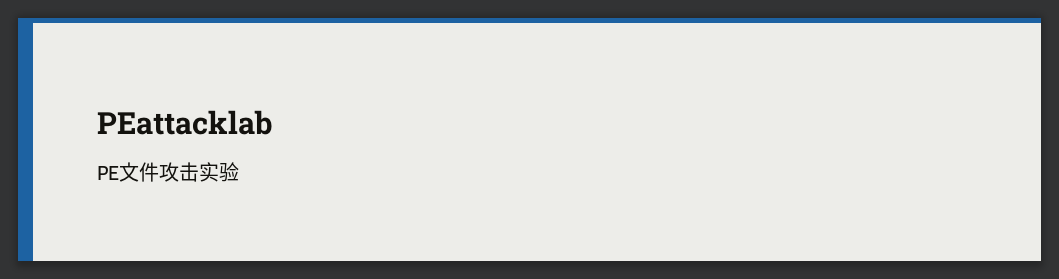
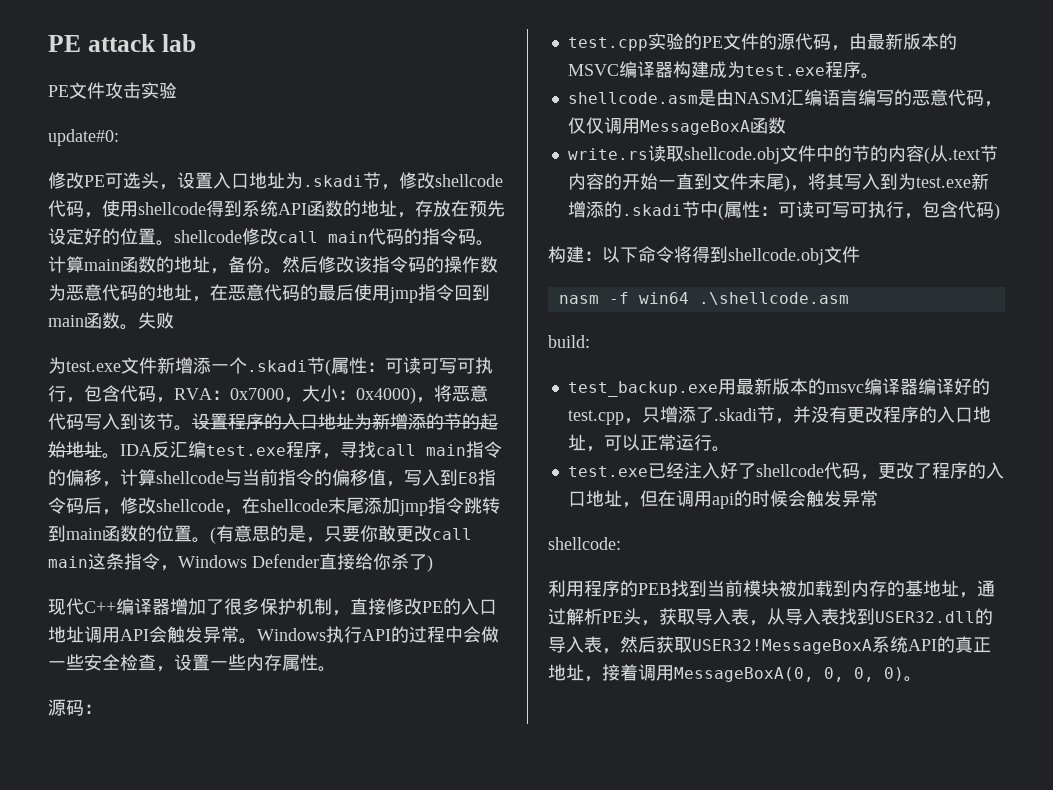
- PEattacklab
+ PE attack lab
+ update#0:
+ 修改PE可选头，设置入口地址为.skadi节，修改shellcode代码，使用shellcode得到系统API函数的地址，存放在预先设定好的位置。shellcode修改call main代码的指令码。计算main函数的地址，备份。然后修改该指令码的操作数为恶意代码的地址，在恶意代码的最后使用jmp指令回到main函数。失败
+ 为test.exe文件新增添一个.skadi节(属性：可读可写可执行，包含代码，RVA：0x7000，大小：0x4000)，将恶意代码写入到该节。设置程序的入口地址为新增添的节的起始地址。IDA反汇编test.exe程序，寻找call main指令的偏移，计算shellcode与当前指令的偏移值，写入到E8指令码后，修改shellcode，在shellcode末尾添加jmp指令跳转到main函数的位置。(有意思的是，只要你敢更改call main这条指令，Windows Defender直接给你杀了)
+ 现代C++编译器增加了很多保护机制，直接修改PE的入口地址调用API会触发异常。Windows执行API的过程中会做一些安全检查，设置一些内存属性。
+ 源码：
+ test.cpp实验的PE文件的源代码，由最新版本的MSVC编译器构建成为test.exe程序。
+ shellcode.asm是由NASM汇编语言编写的恶意代码，仅仅调用MessageBoxA函数
+ write.rs读取shellcode.obj文件中的节的内容(从.text节内容的开始一直到文件末尾)，将其写入到为test.exe新增添的.skadi节中(属性：可读可写可执行，包含代码)
+ 构建：以下命令将得到shellcode.obj文件
+ nasm -f win64 .\shellcode.asm
+ build:
+ test_backup.exe用最新版本的msvc编译器编译好的test.cpp，只增添了.skadi节，并没有更改程序的入口地址，可以正常运行。
+ test.exe已经注入好了shellcode代码，更改了程序的入口地址，但在调用api的时候会触发异常
+ shellcode:
+ 利用程序的PEB找到当前模块被加载到内存的基地址，通过解析PE头，获取导入表，从导入表找到USER32.dll的导入表，然后获取USER32!MessageBoxA系统API的真正地址，接着调用MessageBoxA(0, 0, 0, 0)。

